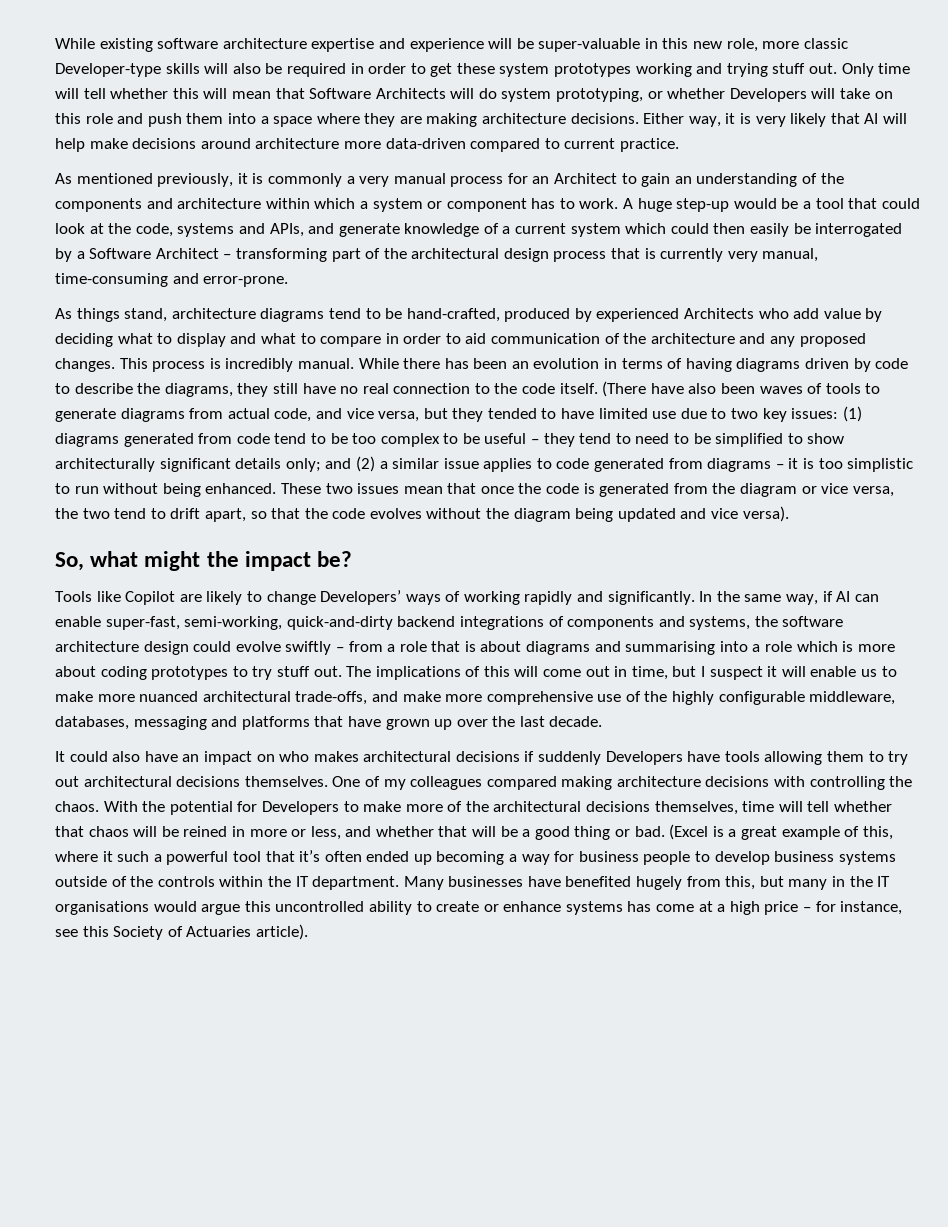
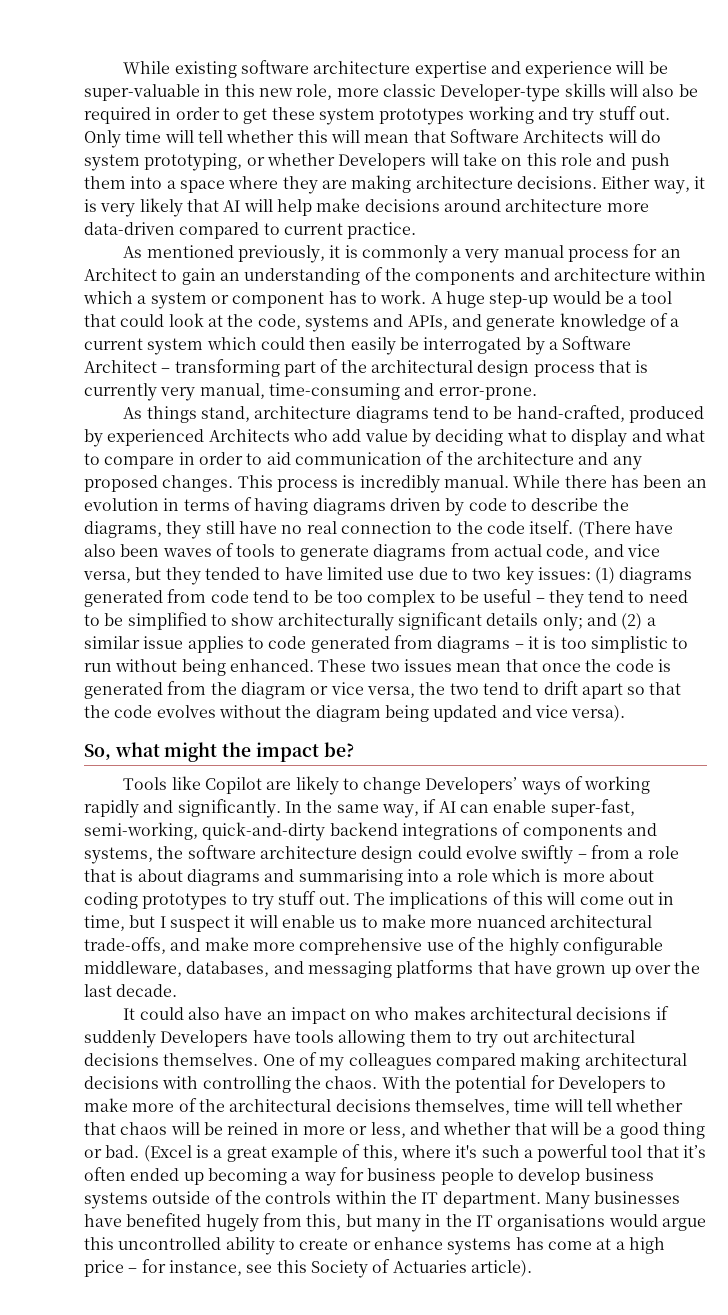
- While existing software architecture expertise and experience will be super-valuable in this new role, more classic Developer-type skills will also be required in order to get these system prototypes working and trying stuff out.
+ While existing software architecture expertise and experience will be super-valuable in this new role, more classic Developer-type skills will also be required in order to get these system prototypes working and try stuff out.
- These two issues mean that once the code is generated from the diagram or vice versa, the two tend to drift apart, so that the code evolves without the diagram being updated and vice versa).
+ These two issues mean that once the code is generated from the diagram or vice versa, the two tend to drift apart so that the code evolves without the diagram being updated and vice versa).
- The implications of this will come out in time, but I suspect it will enable us to make more nuanced architectural trade-offs, and make more comprehensive use of the highly configurable middleware, databases, messaging and platforms that have grown up over the last decade.
+ The implications of this will come out in time, but I suspect it will enable us to make more nuanced architectural trade-offs, and make more comprehensive use of the highly configurable middleware, databases, and messaging platforms that have grown up over the last decade.
- One of my colleagues compared making architecture decisions with controlling the chaos.
+ One of my colleagues compared making architectural decisions with controlling the chaos.
- (Excel is a great example of this, where it such a powerful tool that it’s often ended up becoming a way for business people to develop business systems outside of the controls within the IT department.
+ (Excel is a great example of this, where it's such a powerful tool that it’s often ended up becoming a way for business people to develop business systems outside of the controls within the IT department.

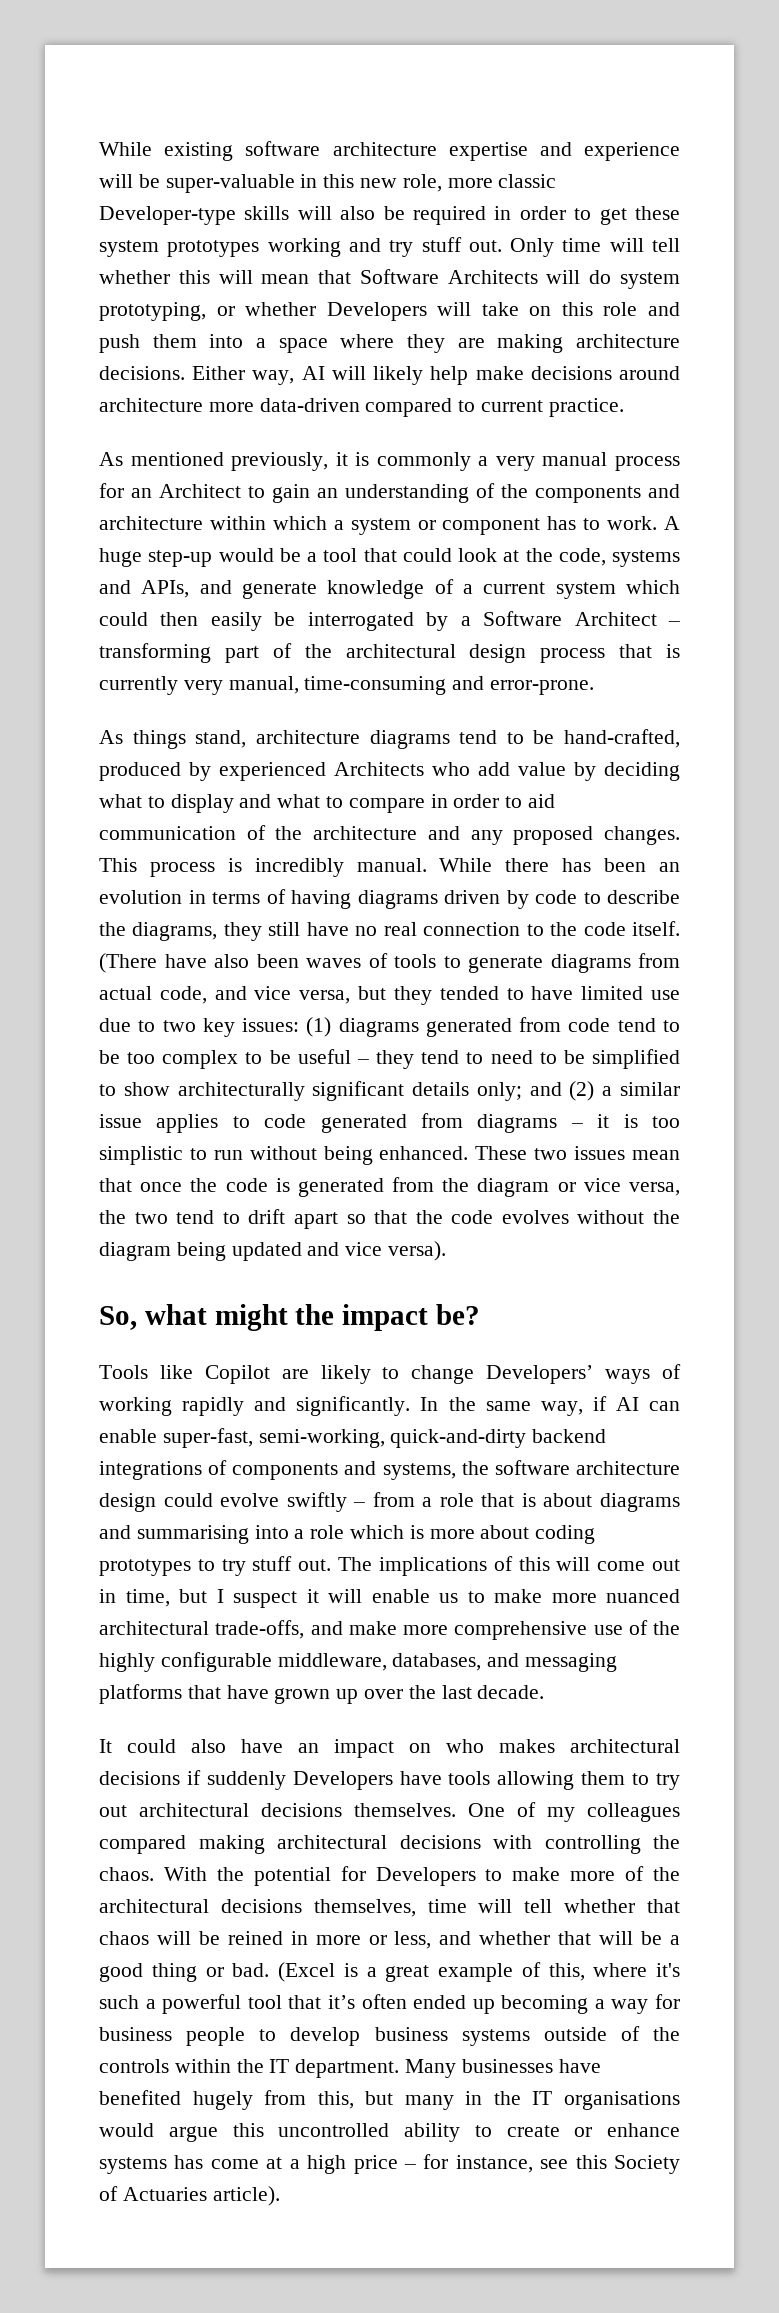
- Either way, it is very likely that AI will help make decisions around architecture more data-driven compared to current practice.
+ Either way, AI will likely help make decisions around architecture more data-driven compared to current practice.

